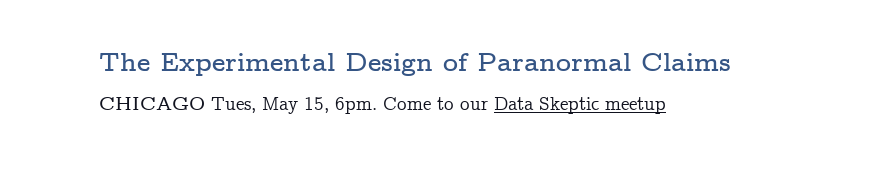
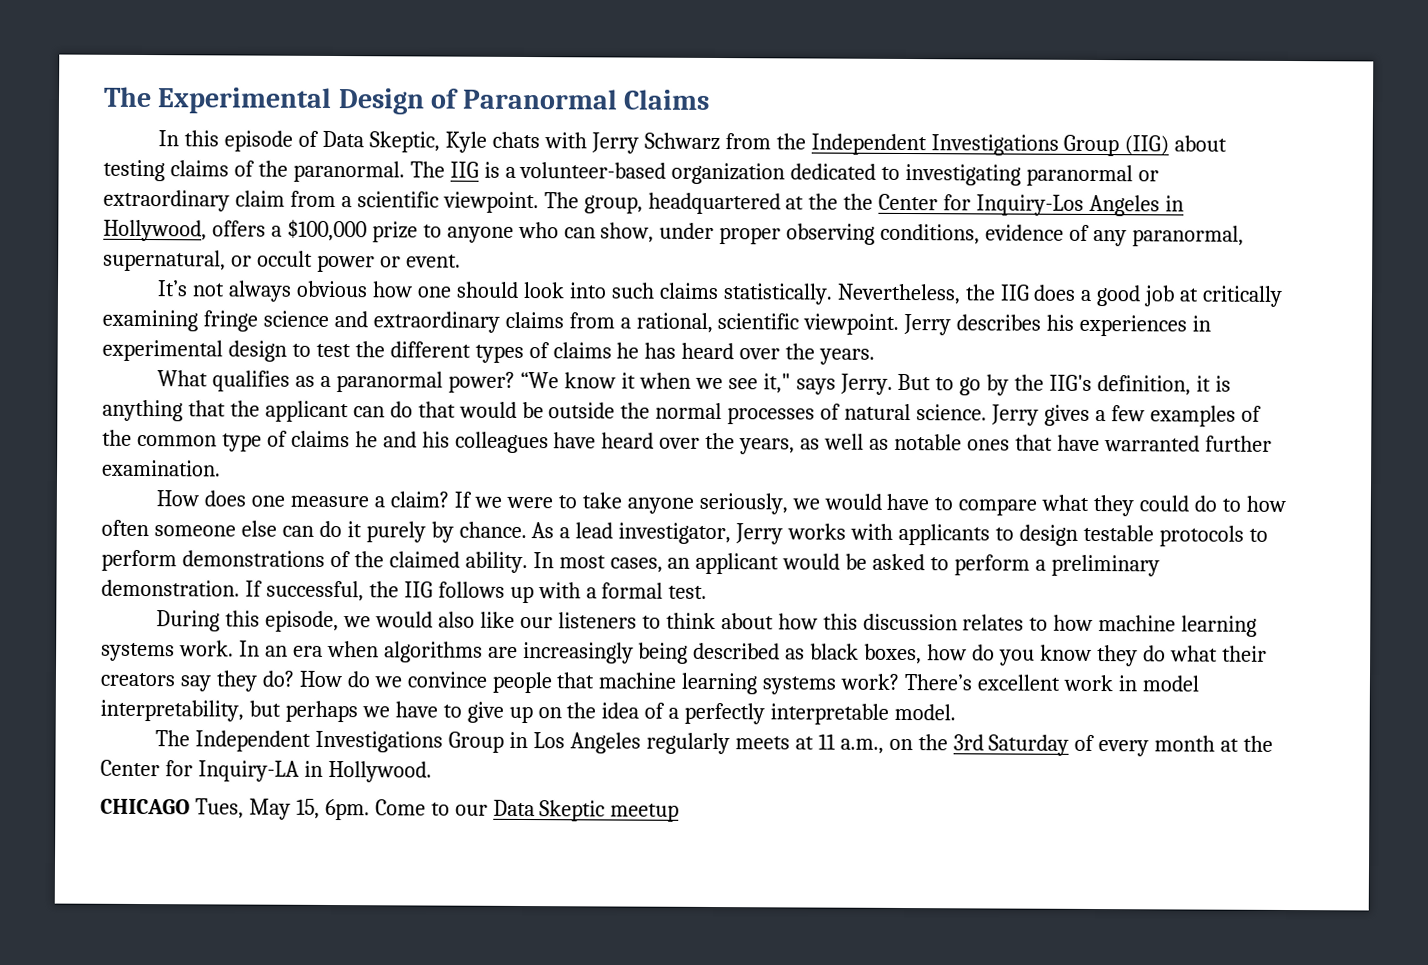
+ In this episode of Data Skeptic, Kyle chats with Jerry Schwarz from the Independent Investigations Group (IIG) about testing claims of the paranormal. The IIG is a volunteer-based organization dedicated to investigating paranormal or extraordinary claim from a scientific viewpoint. The group, headquartered at the the Center for Inquiry-Los Angeles in Hollywood, offers a $100,000 prize to anyone who can show, under proper observing conditions, evidence of any paranormal, supernatural, or occult power or event.
+ It’s not always obvious how one should look into such claims statistically. Nevertheless, the IIG does a good job at critically examining fringe science and extraordinary claims from a rational, scientific viewpoint. Jerry describes his experiences in experimental design to test the different types of claims he has heard over the years.
+ What qualifies as a paranormal power? “We know it when we see it," says Jerry. But to go by the IIG's definition, it is anything that the applicant can do that would be outside the normal processes of natural science. Jerry gives a few examples of the common type of claims he and his colleagues have heard over the years, as well as notable ones that have warranted further examination.
+ How does one measure a claim? If we were to take anyone seriously, we would have to compare what they could do to how often someone else can do it purely by chance. As a lead investigator, Jerry works with applicants to design testable protocols to perform demonstrations of the claimed ability. In most cases, an applicant would be asked to perform a preliminary demonstration. If successful, the IIG follows up with a formal test.
+ During this episode, we would also like our listeners to think about how this discussion relates to how machine learning systems work. In an era when algorithms are increasingly being described as black boxes, how do you know they do what their creators say they do? How do we convince people that machine learning systems work? There’s excellent work in model interpretability, but perhaps we have to give up on the idea of a perfectly interpretable model.
+ The Independent Investigations Group in Los Angeles regularly meets at 11 a.m., on the 3rd Saturday of every month at the Center for Inquiry-LA in Hollywood.

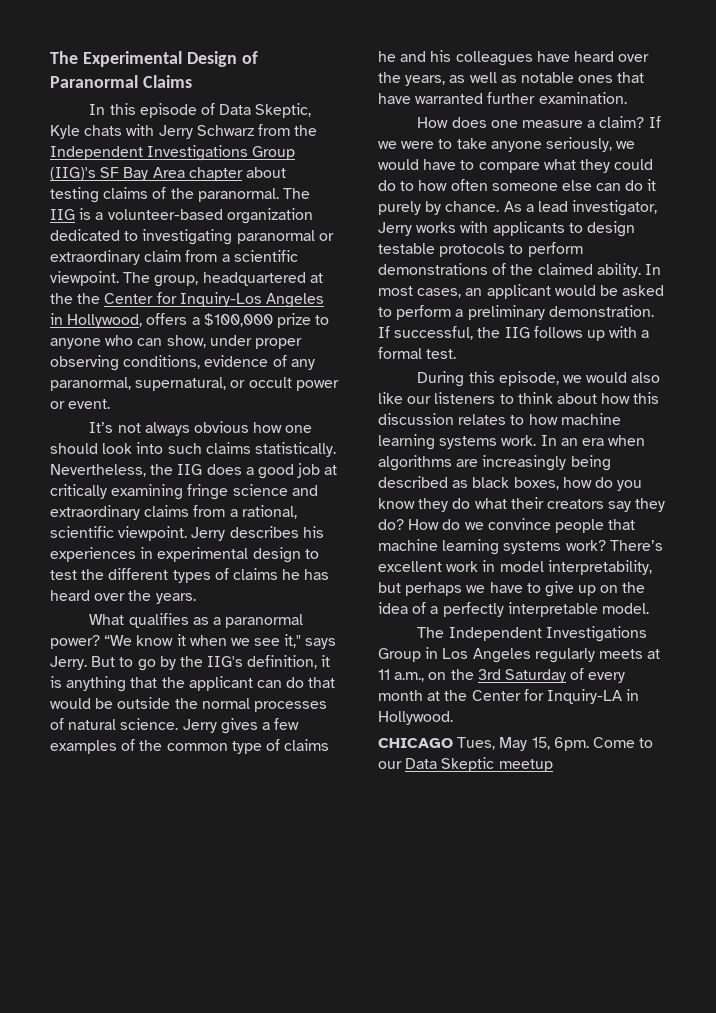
- In this episode of Data Skeptic, Kyle chats with Jerry Schwarz from the Independent Investigations Group (IIG) about testing claims of the paranormal.
+ In this episode of Data Skeptic, Kyle chats with Jerry Schwarz from the Independent Investigations Group (IIG)'s SF Bay Area chapter about testing claims of the paranormal.

